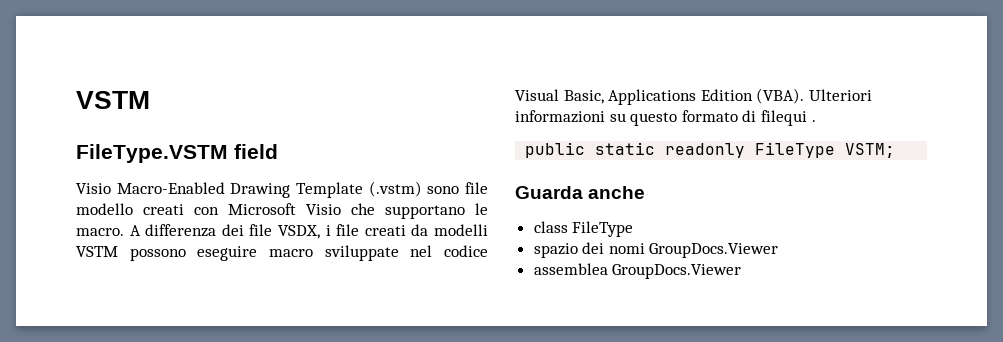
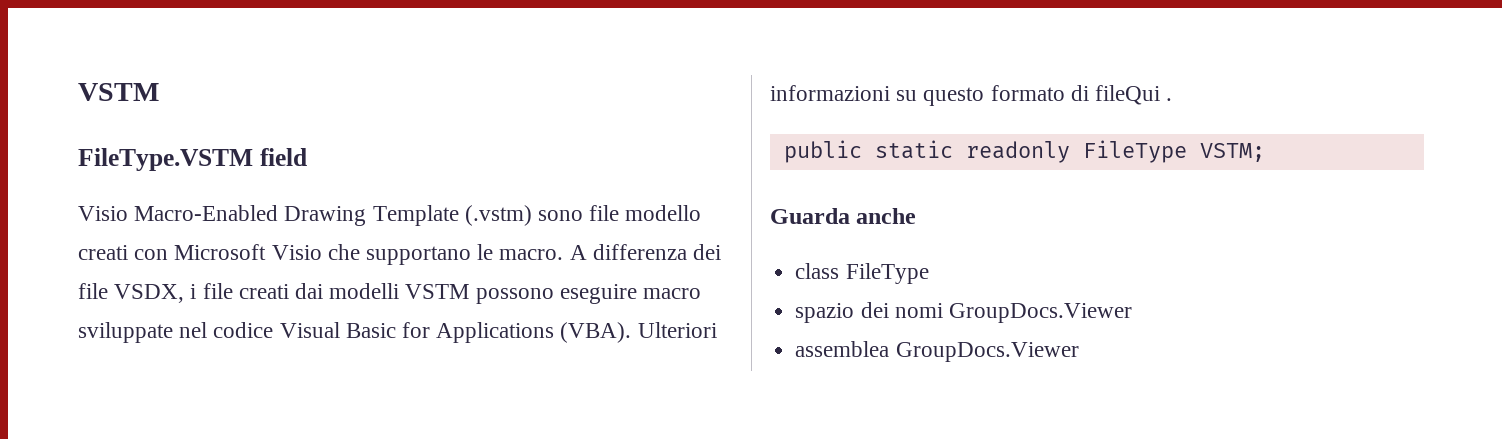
- A differenza dei file VSDX, i file creati da modelli VSTM possono eseguire macro sviluppate nel codice Visual Basic, Applications Edition (VBA).
+ A differenza dei file VSDX, i file creati dai modelli VSTM possono eseguire macro sviluppate nel codice Visual Basic for Applications (VBA).
- Ulteriori informazioni su questo formato di filequi .
+ Ulteriori informazioni su questo formato di fileQui .

